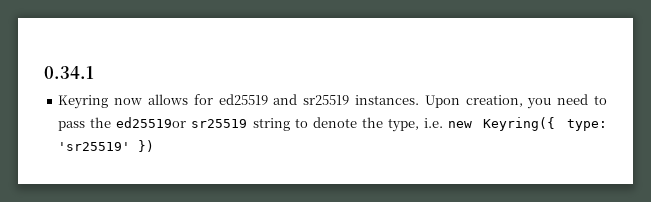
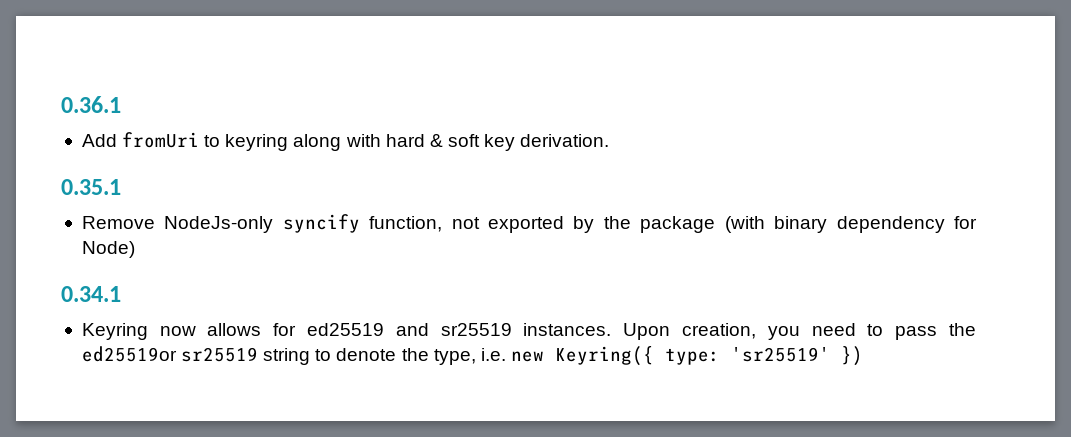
+ 0.36.1
+ Add fromUri to keyring along with hard & soft key derivation.
+ 0.35.1
+ Remove NodeJs-only syncify function, not exported by the package (with binary dependency for Node)

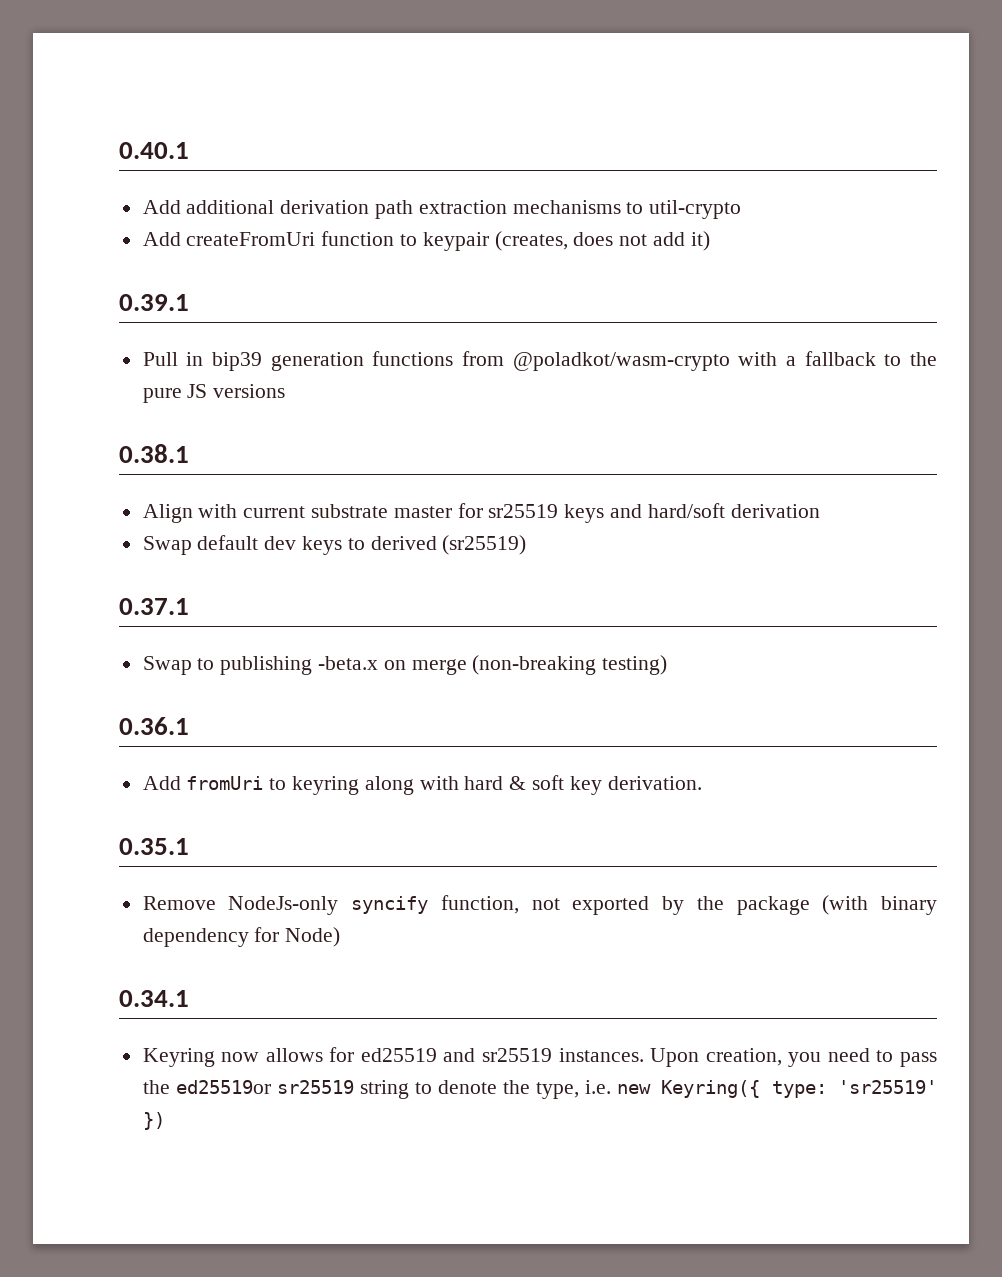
+ 0.40.1
+ Add additional derivation path extraction mechanisms to util-crypto
+ Add createFromUri function to keypair (creates, does not add it)
+ 0.39.1
+ Pull in bip39 generation functions from @poladkot/wasm-crypto with a fallback to the pure JS versions
+ 0.38.1
+ Align with current substrate master for sr25519 keys and hard/soft derivation
+ Swap default dev keys to derived (sr25519)
+ 0.37.1
+ Swap to publishing -beta.x on merge (non-breaking testing)

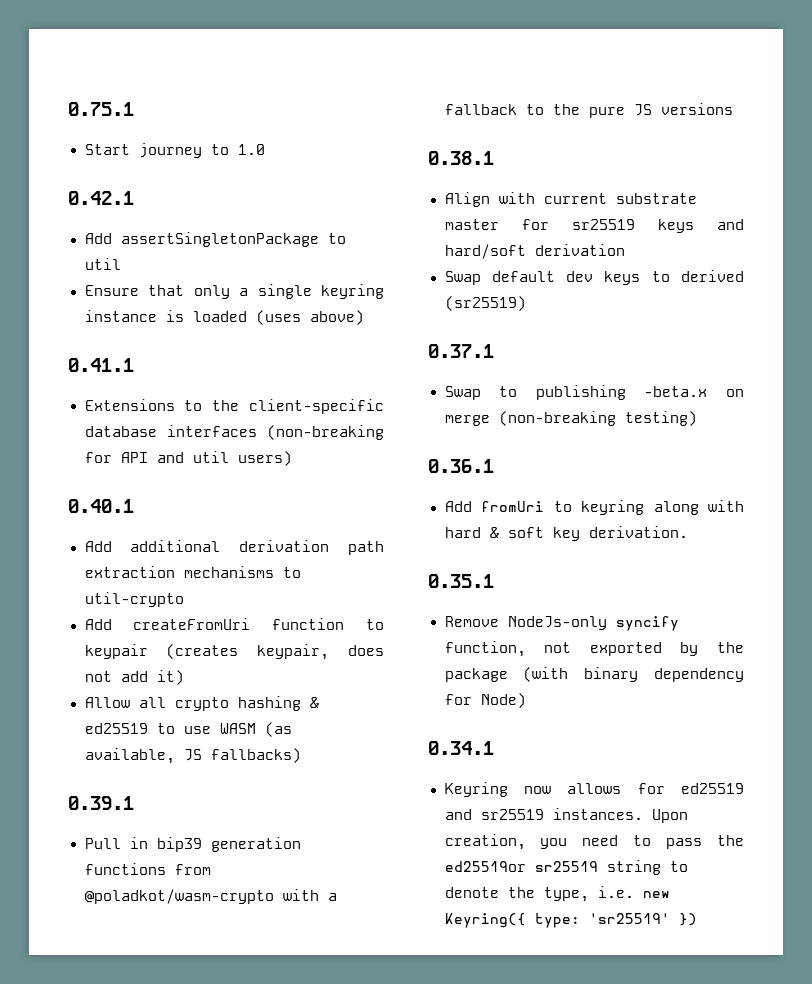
+ 0.75.1
+ Start journey to 1.0
+ 0.42.1
+ Add assertSingletonPackage to util
+ Ensure that only a single keyring instance is loaded (uses above)
+ 0.41.1
+ Extensions to the client-specific database interfaces (non-breaking for API and util users)
- Add createFromUri function to keypair (creates, does not add it)
+ Add createFromUri function to keypair (creates keypair, does not add it)
+ Allow all crypto hashing & ed25519 to use WASM (as available, JS fallbacks)

